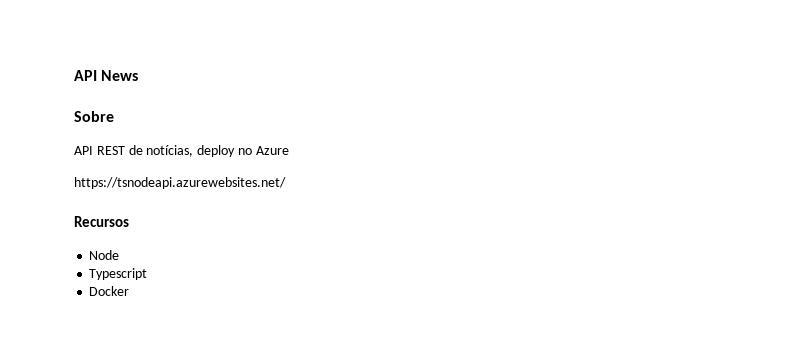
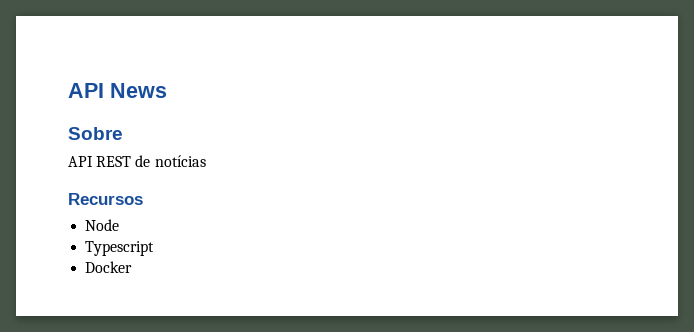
- API REST de notícias, deploy no Azure
- https://tsnodeapi.azurewebsites.net/
+ API REST de notícias

